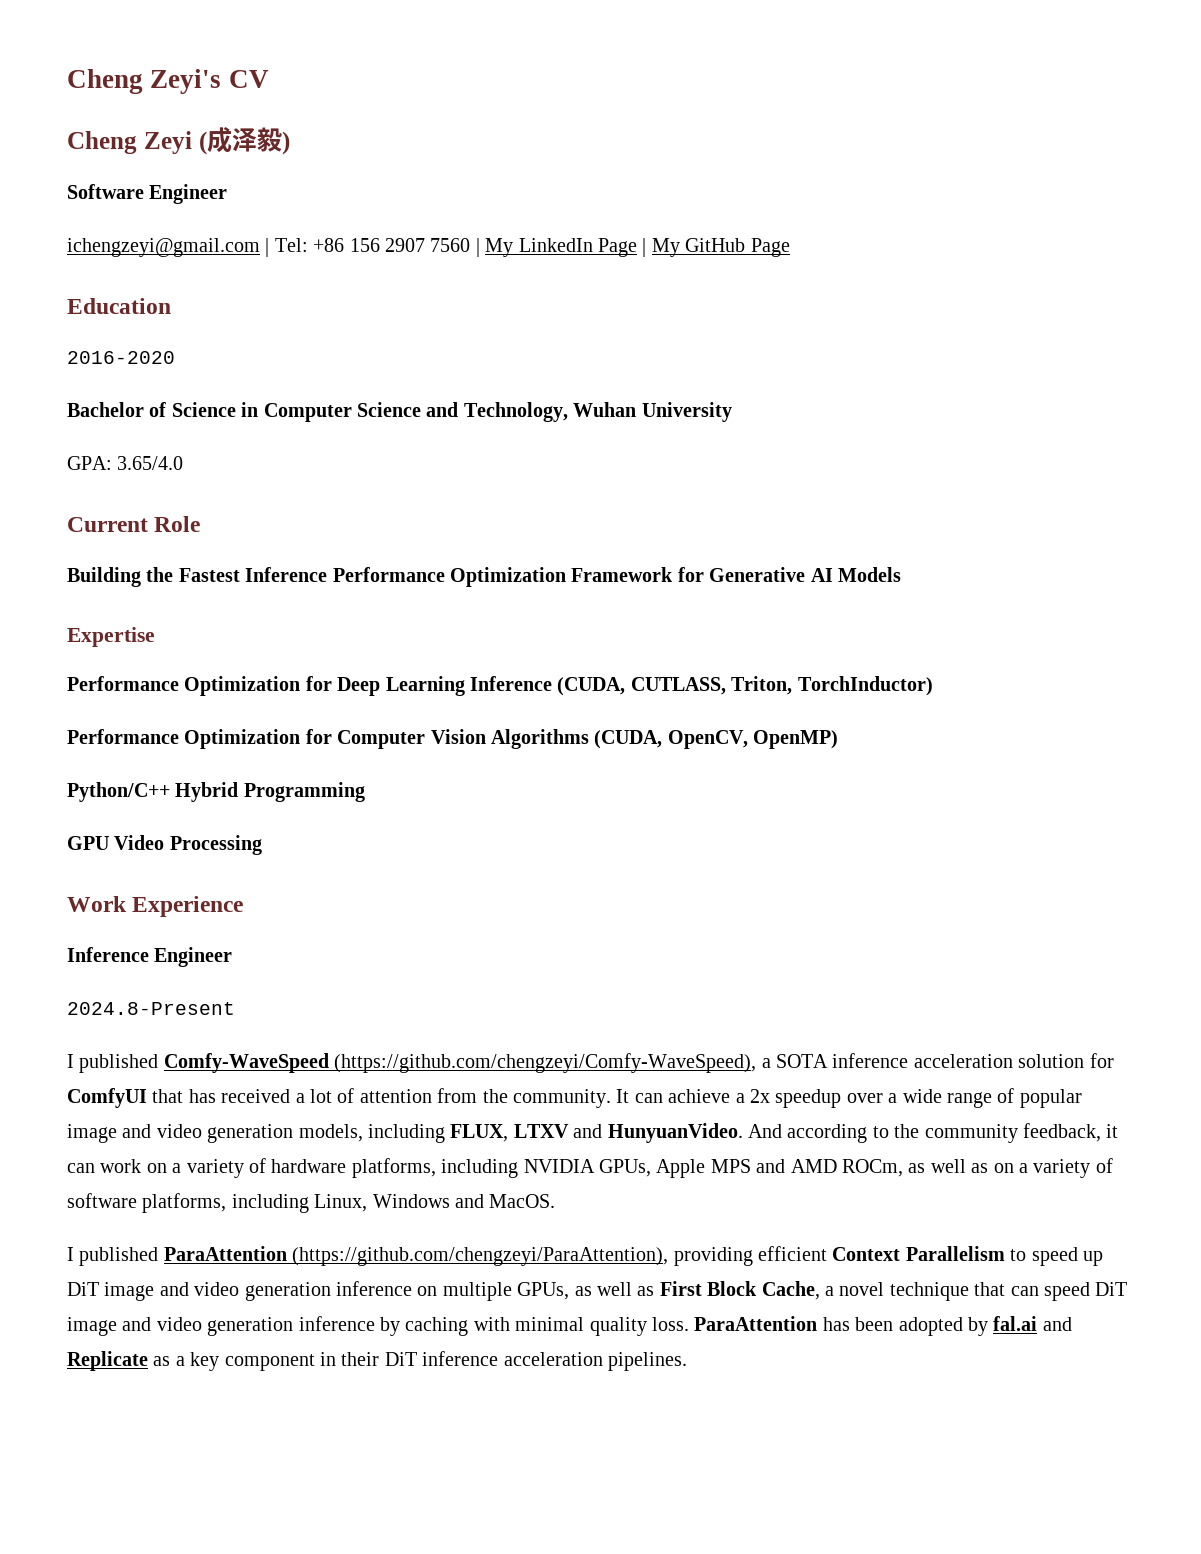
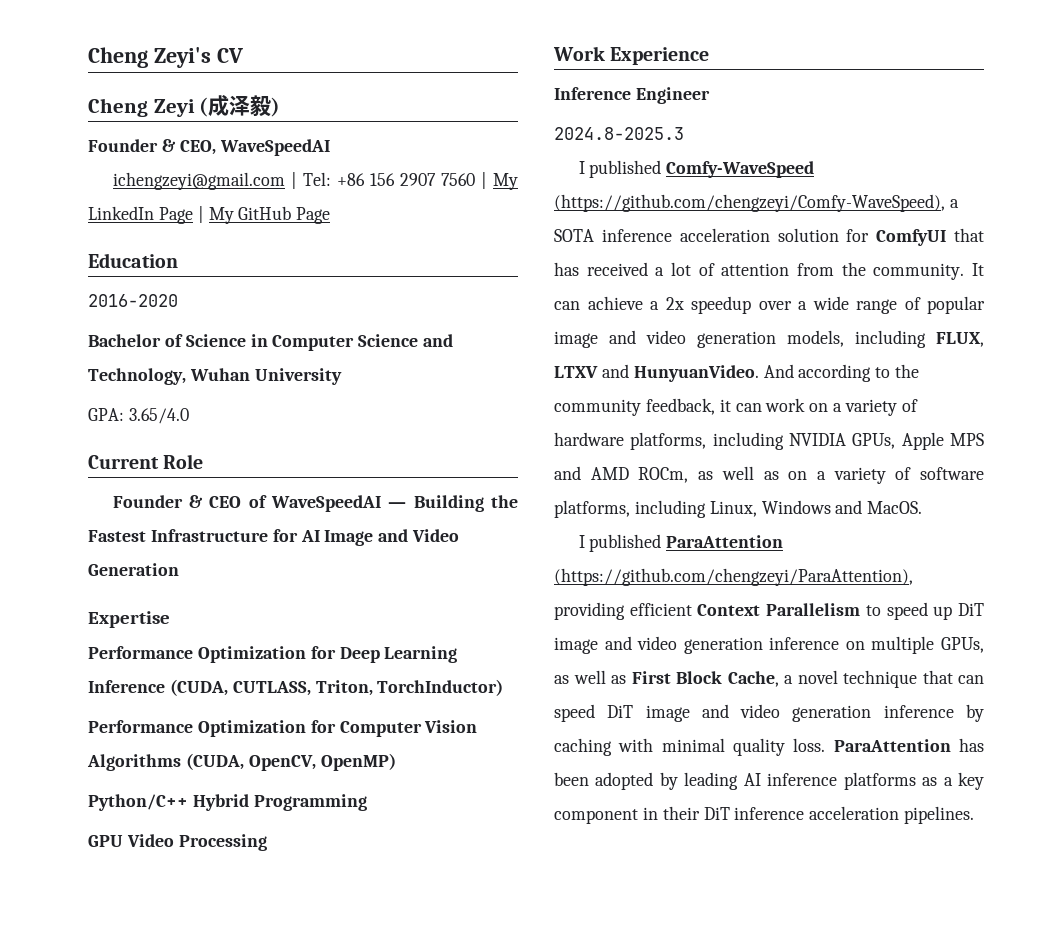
- Software Engineer
+ Founder & CEO, WaveSpeedAI
- Building the Fastest Inference Performance Optimization Framework for Generative AI Models
+ Founder & CEO of WaveSpeedAI — Building the Fastest Infrastructure for AI Image and Video Generation
- 2024.8-Present
+ 2024.8-2025.3
- ParaAttention has been adopted by fal.ai and Replicate as a key component in their DiT inference acceleration pipelines.
+ ParaAttention has been adopted by leading AI inference platforms as a key component in their DiT inference acceleration pipelines.

